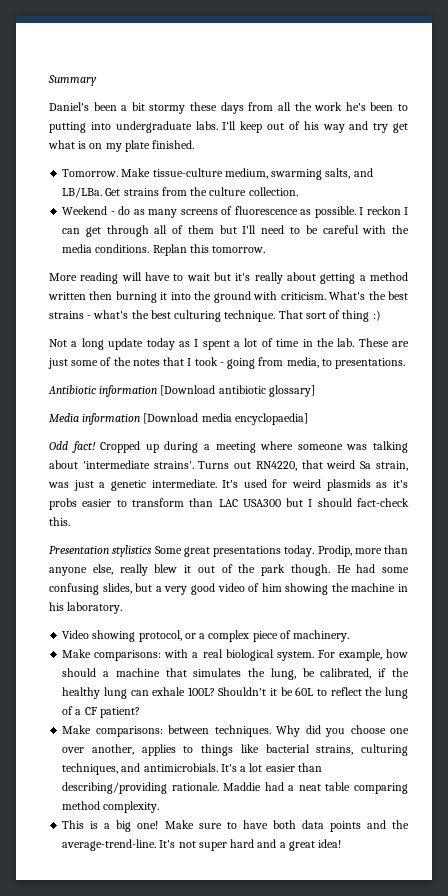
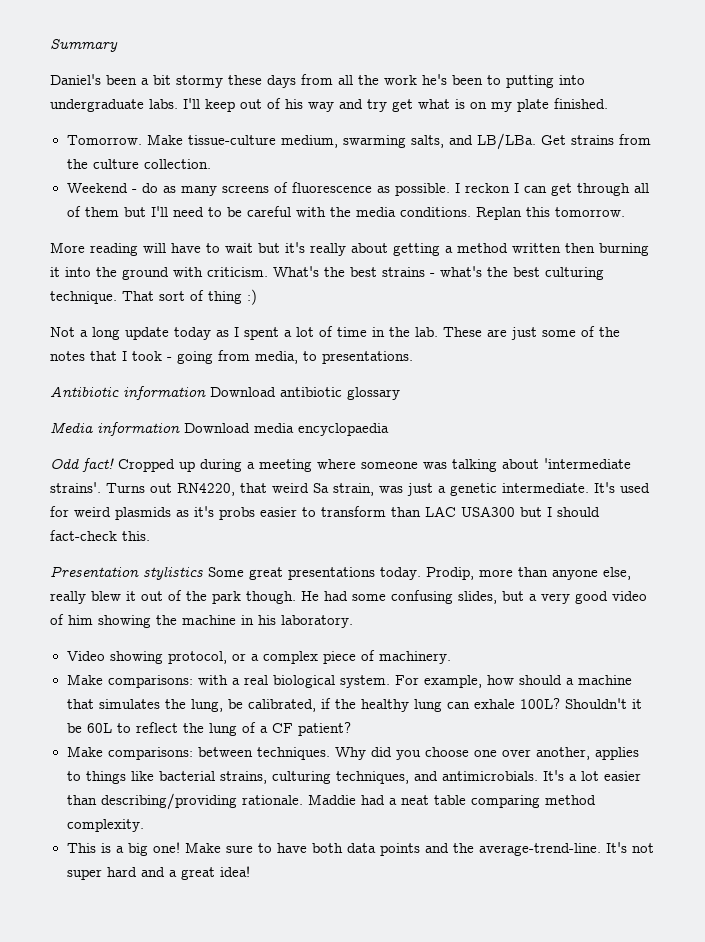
- Antibiotic information [Download antibiotic glossary]
+ Antibiotic information Download antibiotic glossary
- Media information [Download media encyclopaedia]
+ Media information Download media encyclopaedia

